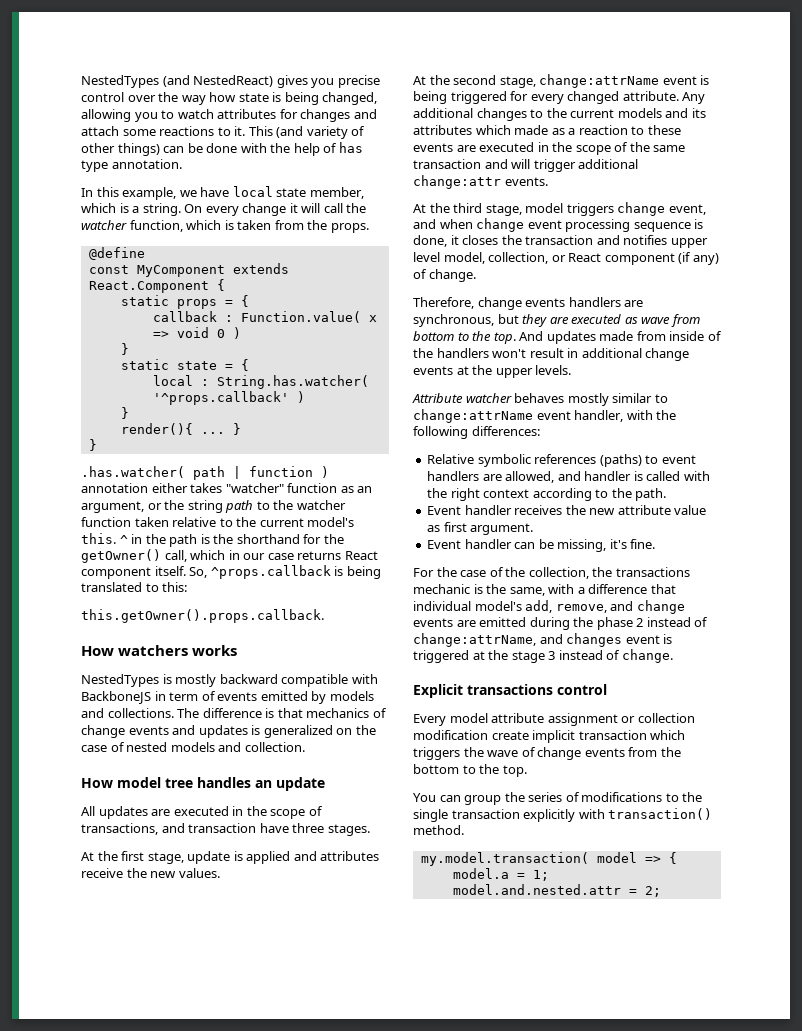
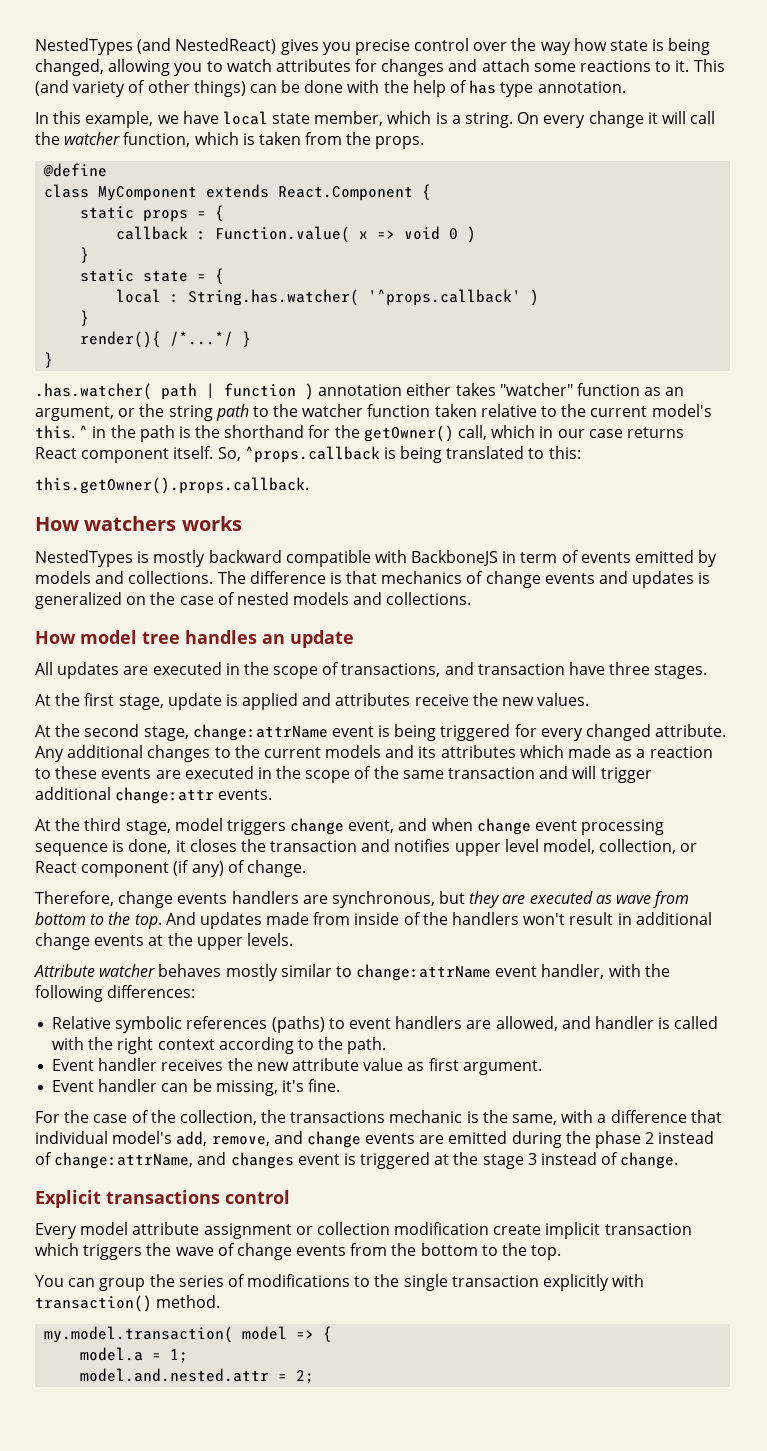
- const MyComponent extends React.Component {
+ class MyComponent extends React.Component {
- render(){ ... }
+ render(){ /*...*/ }
- The difference is that mechanics of change events and updates is generalized on the case of nested models and collection.
+ The difference is that mechanics of change events and updates is generalized on the case of nested models and collections.

